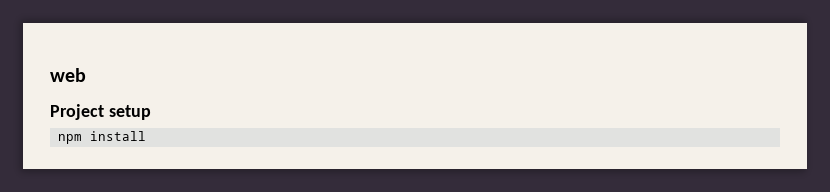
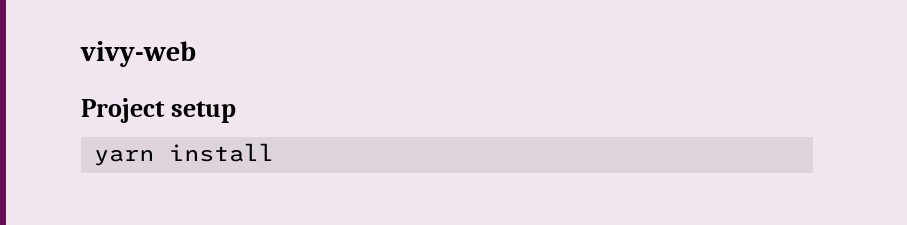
- web
+ vivy-web
- npm install
+ yarn install

